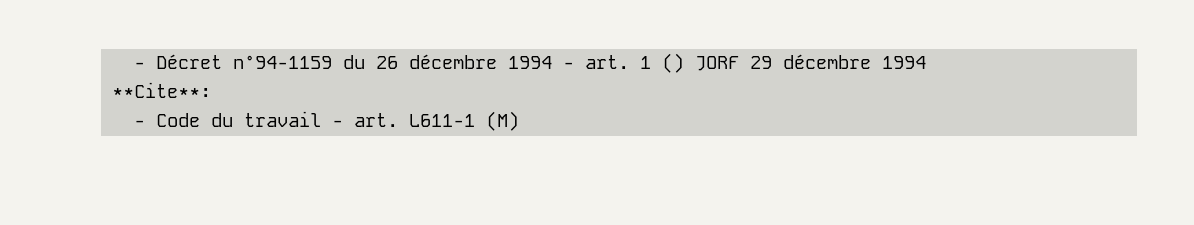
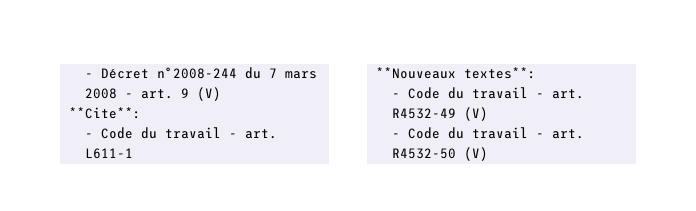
- - Décret n°94-1159 du 26 décembre 1994 - art. 1 () JORF 29 décembre 1994
+ - Décret n°2008-244 du 7 mars 2008 - art. 9 (V)
- - Code du travail - art. L611-1 (M)
+ - Code du travail - art. L611-1
+ **Nouveaux textes**:
+ - Code du travail - art. R4532-49 (V)
+ - Code du travail - art. R4532-50 (V)

